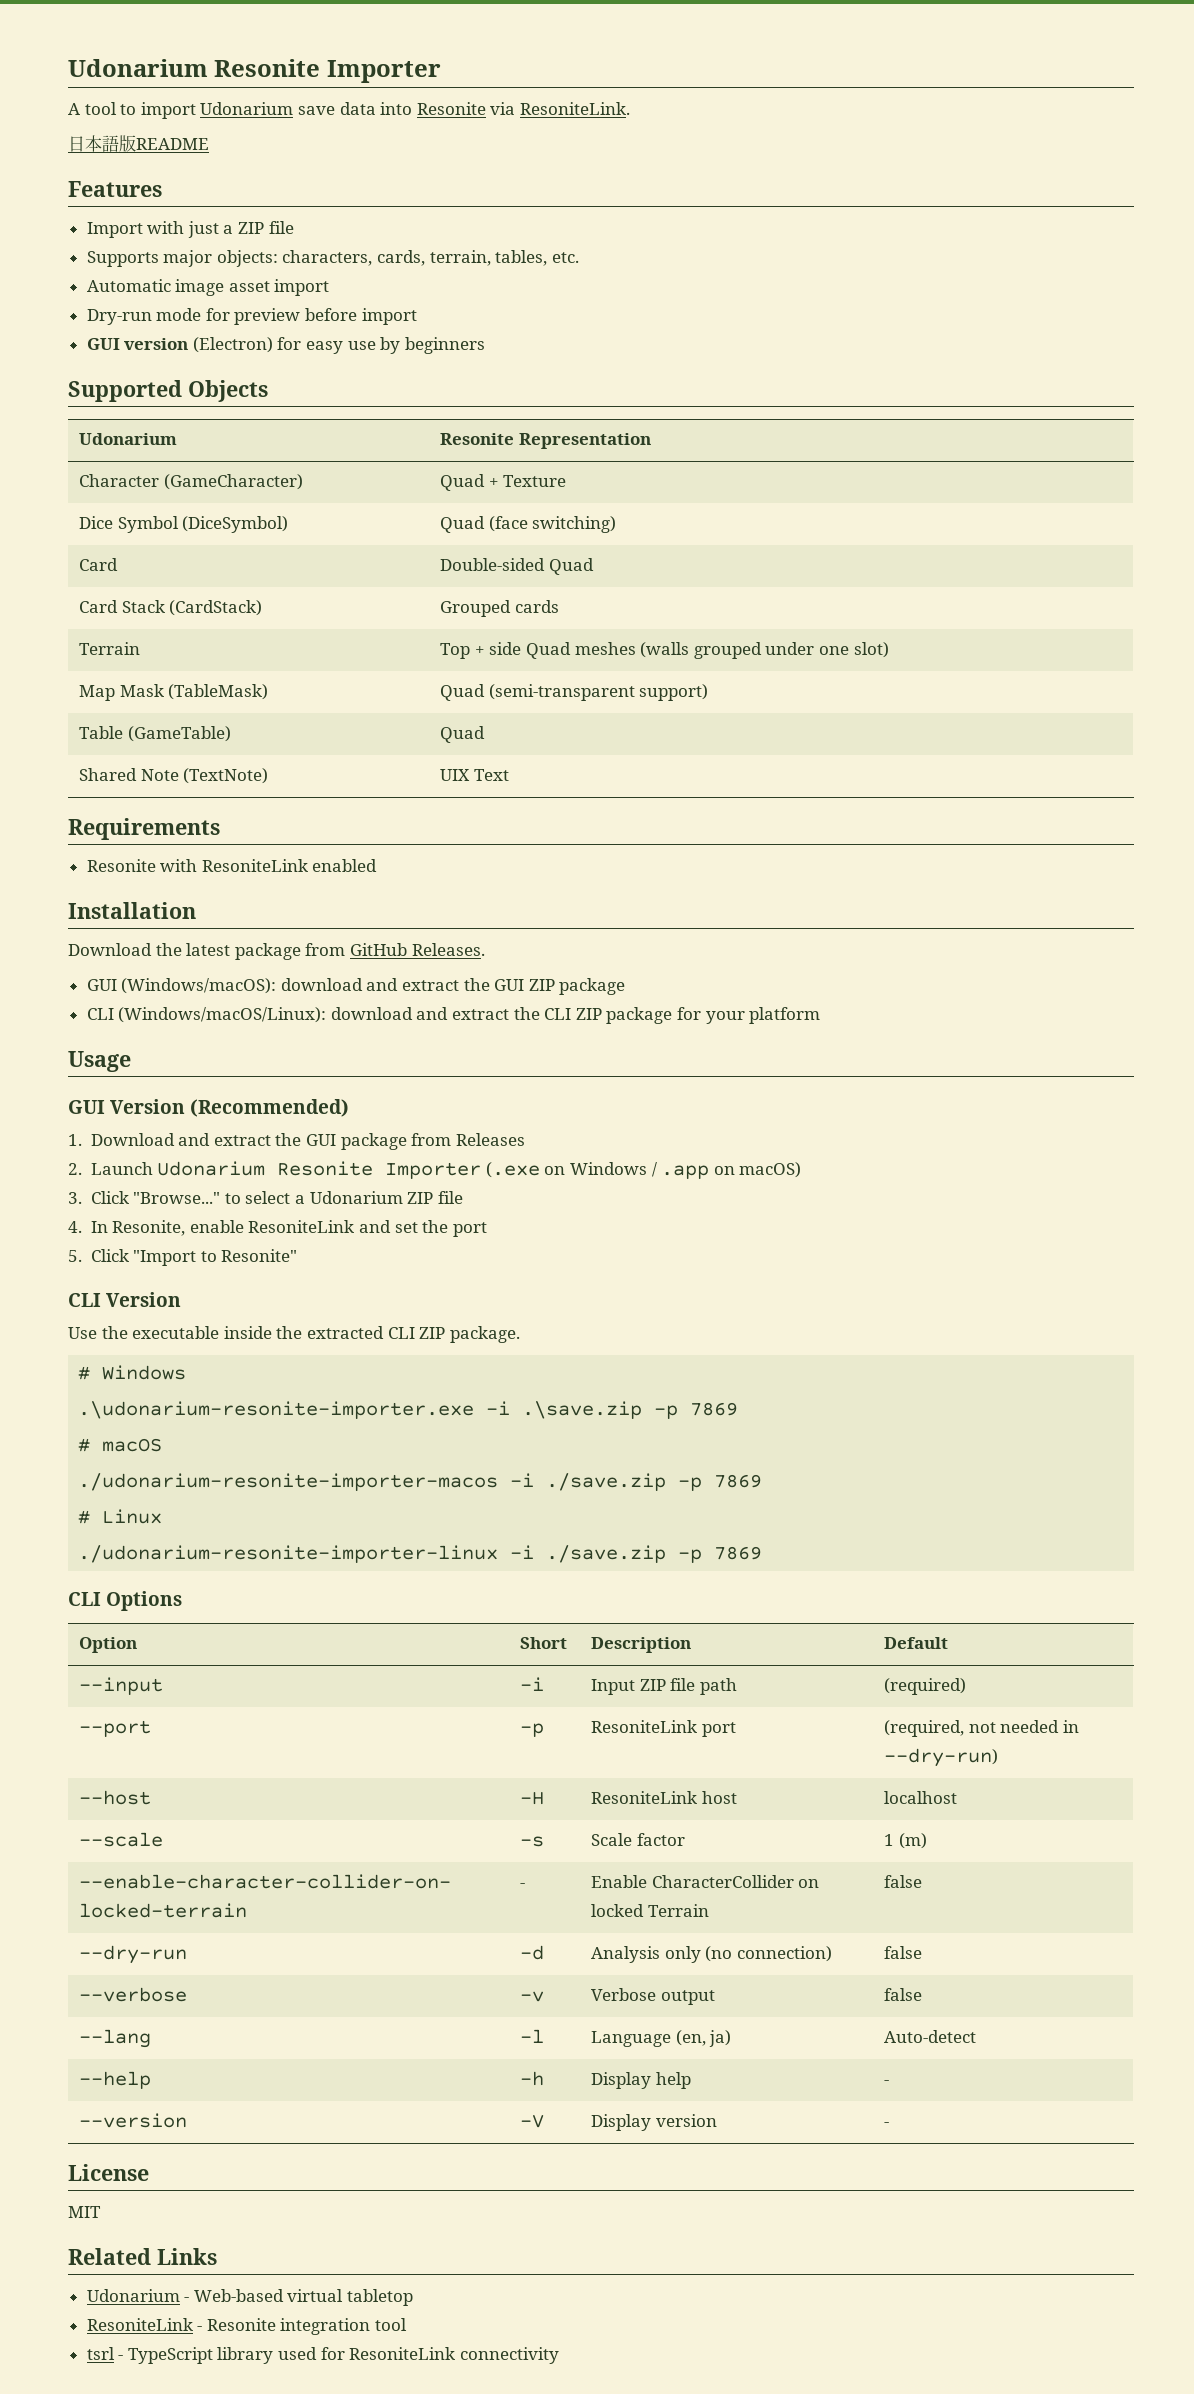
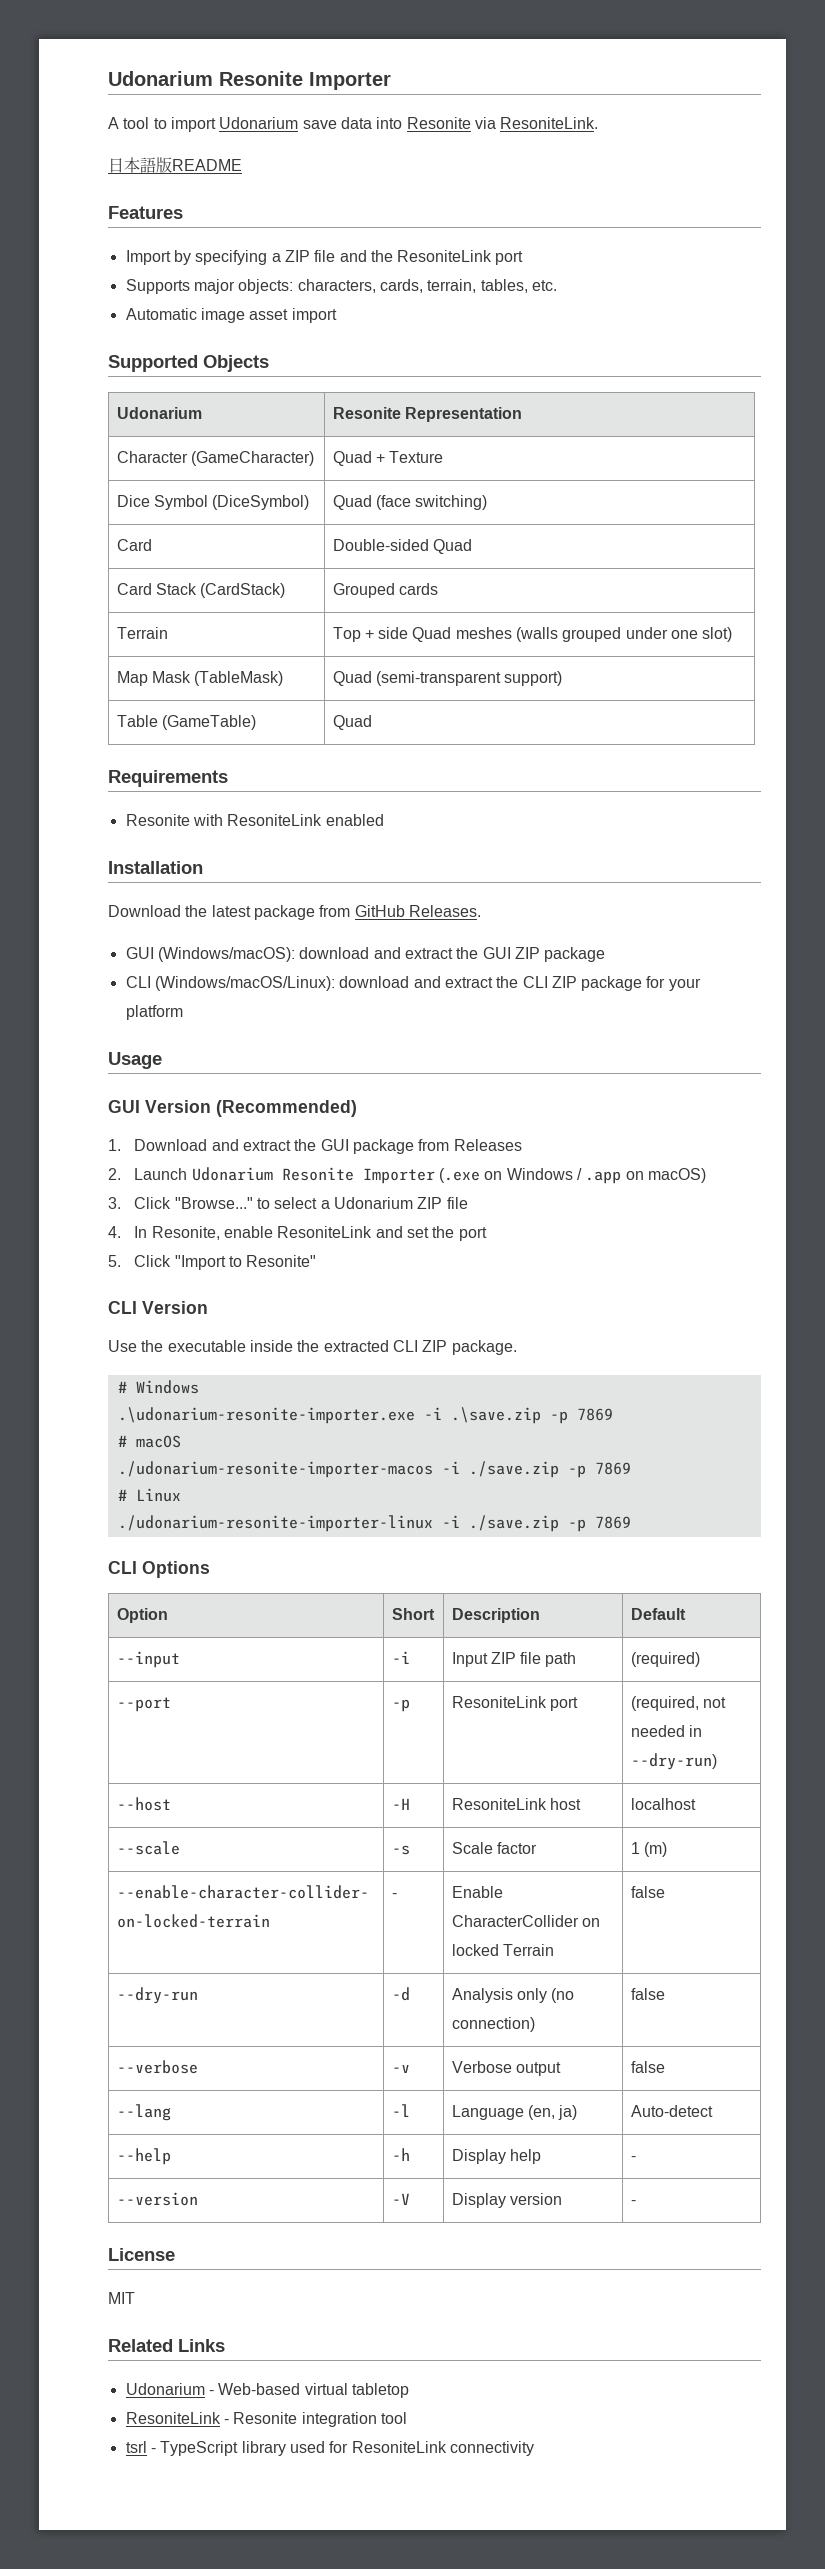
- Import with just a ZIP file
+ Import by specifying a ZIP file and the ResoniteLink port
- Dry-run mode for preview before import
- GUI version (Electron) for easy use by beginners
- Shared Note (TextNote) | UIX Text

